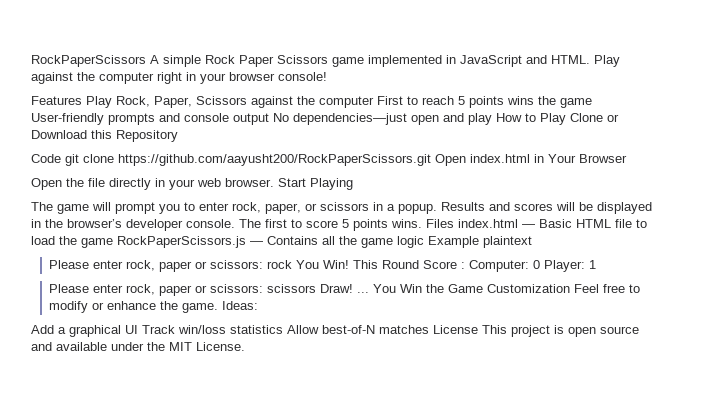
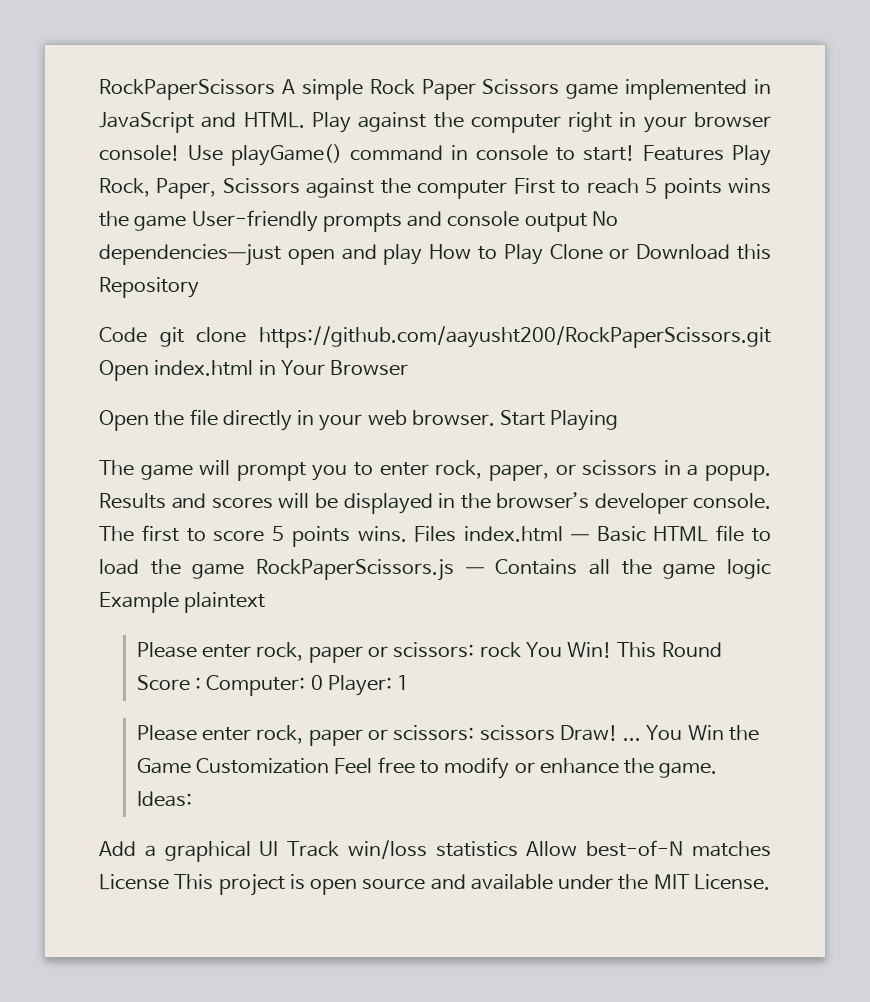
- Play against the computer right in your browser console!
- Features Play Rock, Paper, Scissors against the computer First to reach 5 points wins the game User-friendly prompts and console output No dependencies—just open and play How to Play Clone or Download this Repository
+ Play against the computer right in your browser console! Use playGame() command in console to start! Features Play Rock, Paper, Scissors against the computer First to reach 5 points wins the game User-friendly prompts and console output No dependencies—just open and play How to Play Clone or Download this Repository

